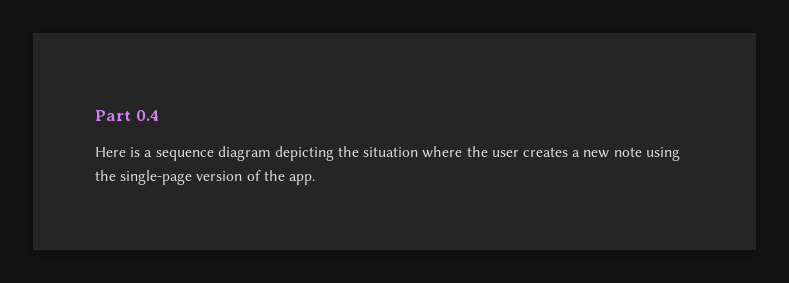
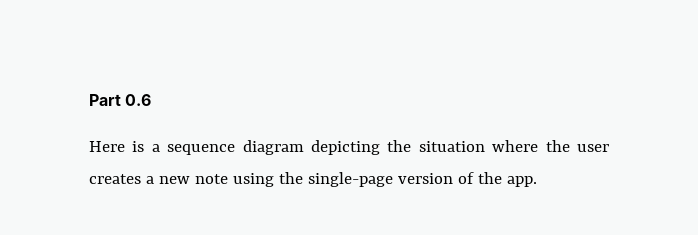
- Part 0.4
+ Part 0.6

